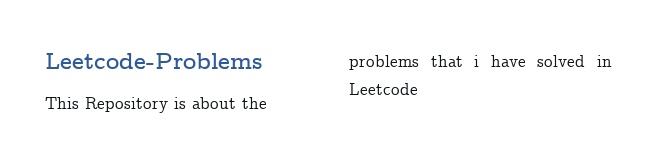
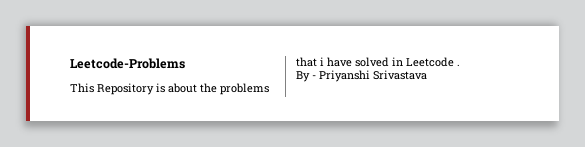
- This Repository is about the problems that i have solved in Leetcode
+ This Repository is about the problems that i have solved in Leetcode .
+ By - Priyanshi Srivastava

